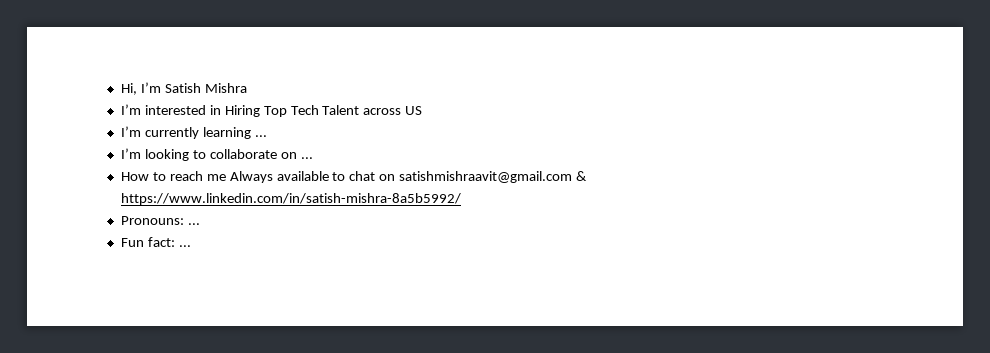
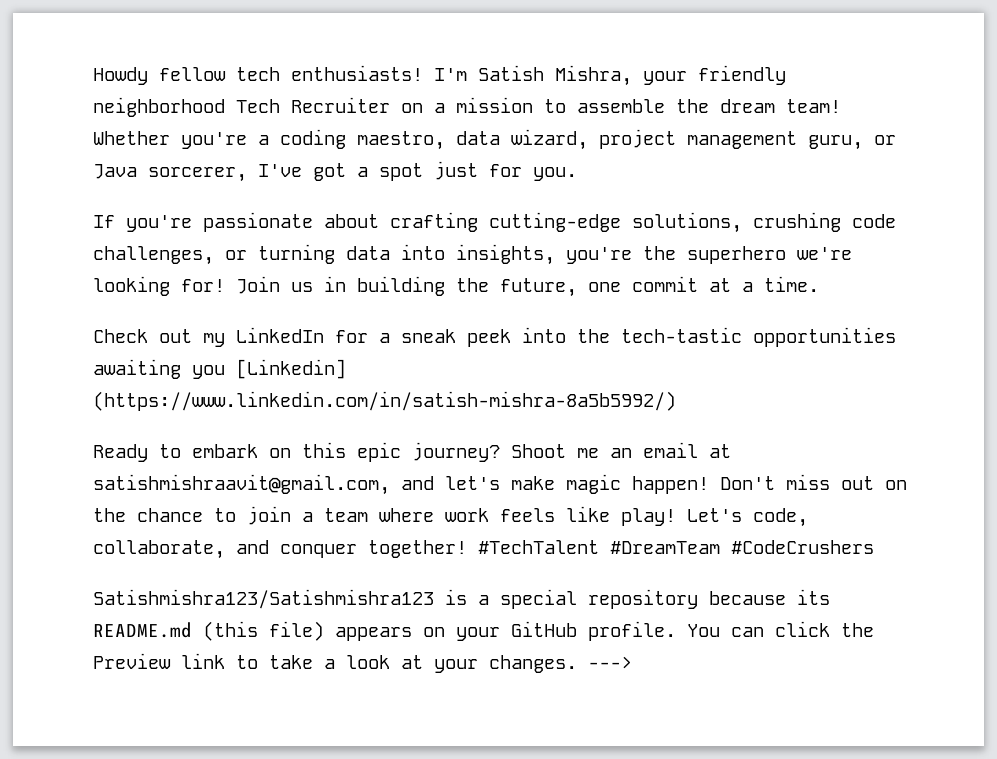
- Hi, I’m Satish Mishra
- I’m interested in Hiring Top Tech Talent across US
- I’m currently learning ...
- I’m looking to collaborate on ...
- How to reach me Always available to chat on satishmishraavit@gmail.com & https://www.linkedin.com/in/satish-mishra-8a5b5992/
- Pronouns: ...
- Fun fact: ...
+ Howdy fellow tech enthusiasts! I'm Satish Mishra, your friendly neighborhood Tech Recruiter on a mission to assemble the dream team! Whether you're a coding maestro, data wizard, project management guru, or Java sorcerer, I've got a spot just for you.
+ If you're passionate about crafting cutting-edge solutions, crushing code challenges, or turning data into insights, you're the superhero we're looking for! Join us in building the future, one commit at a time.
+ Check out my LinkedIn for a sneak peek into the tech-tastic opportunities awaiting you [Linkedin] (https://www.linkedin.com/in/satish-mishra-8a5b5992/)
+ Ready to embark on this epic journey? Shoot me an email at satishmishraavit@gmail.com, and let's make magic happen! Don't miss out on the chance to join a team where work feels like play! Let's code, collaborate, and conquer together! #TechTalent #DreamTeam #CodeCrushers
+ Satishmishra123/Satishmishra123 is a special repository because its README.md (this file) appears on your GitHub profile. You can click the Preview link to take a look at your changes. --->

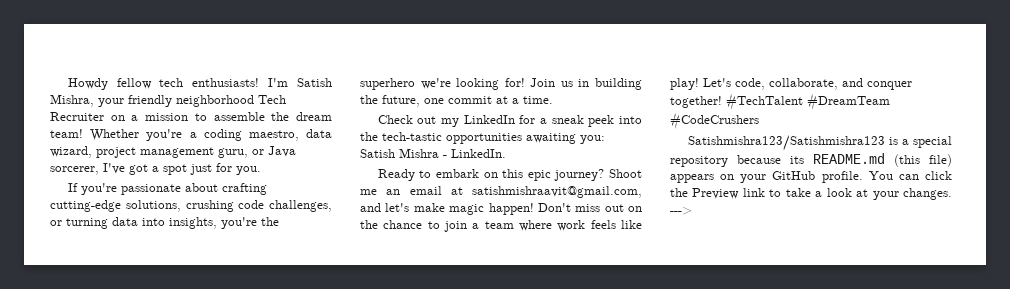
- Check out my LinkedIn for a sneak peek into the tech-tastic opportunities awaiting you [Linkedin] (https://www.linkedin.com/in/satish-mishra-8a5b5992/)
+ Check out my LinkedIn for a sneak peek into the tech-tastic opportunities awaiting you: Satish Mishra - LinkedIn.

